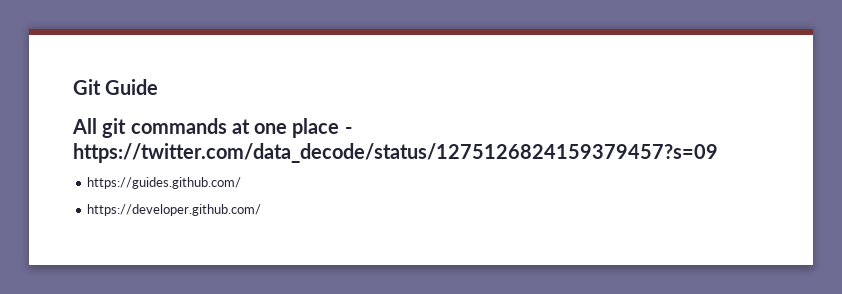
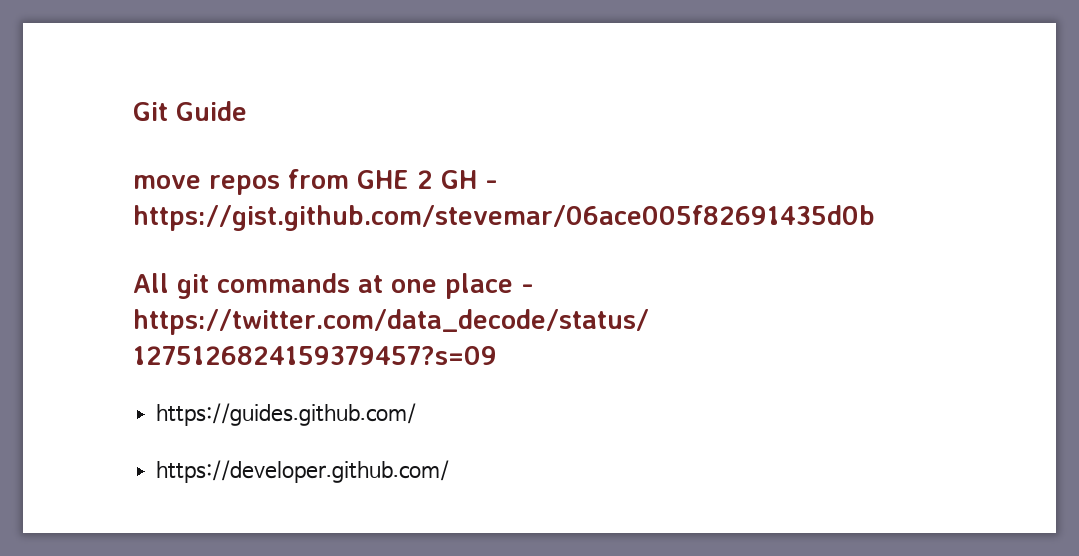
+ move repos from GHE 2 GH - https://gist.github.com/stevemar/06ace005f82691435d0b

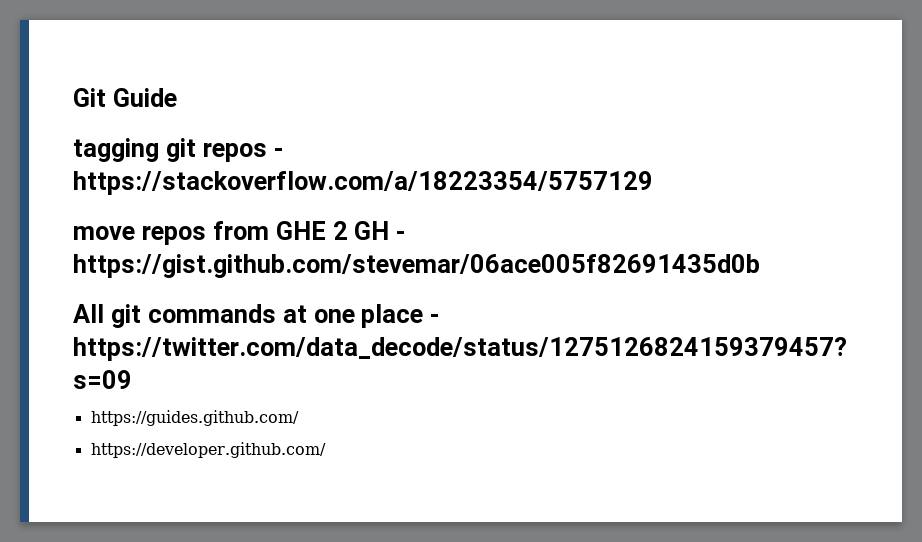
+ tagging git repos - https://stackoverflow.com/a/18223354/5757129

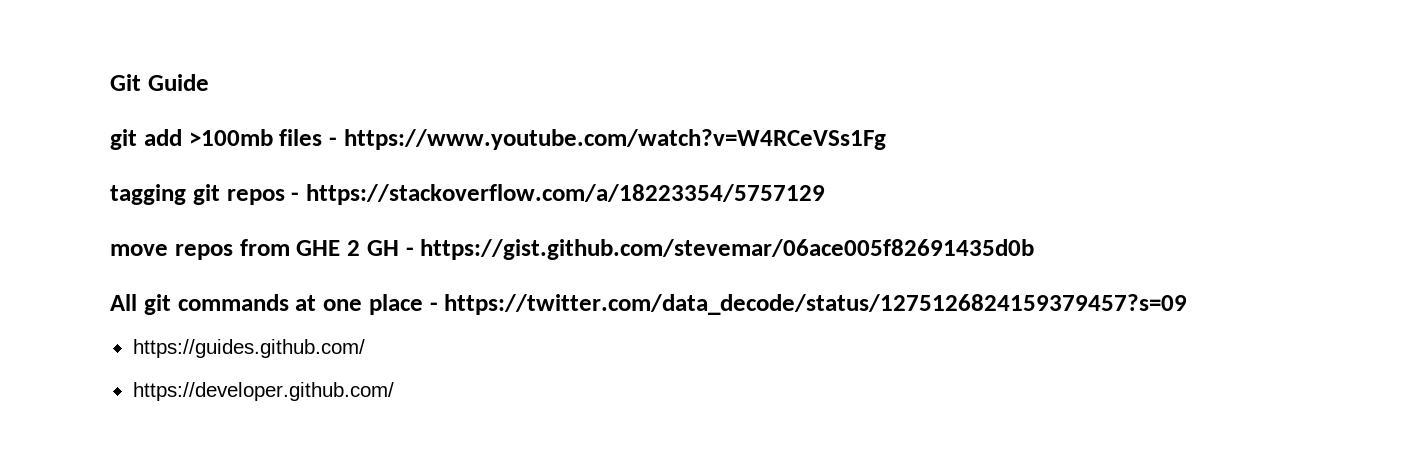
+ git add >100mb files - https://www.youtube.com/watch?v=W4RCeVSs1Fg

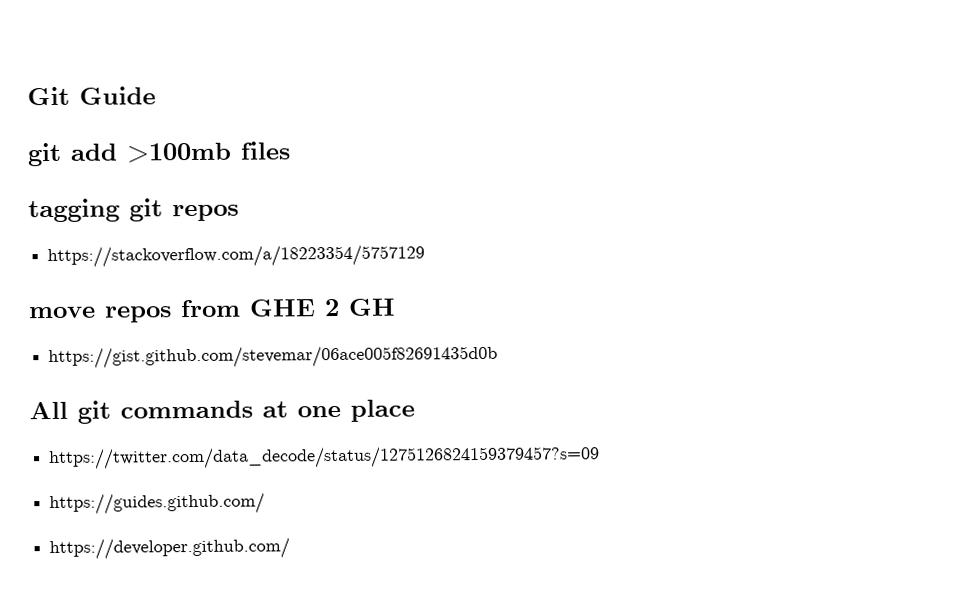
- git add >100mb files - https://www.youtube.com/watch?v=W4RCeVSs1Fg
+ git add >100mb files
- tagging git repos - https://stackoverflow.com/a/18223354/5757129
+ tagging git repos
+ https://stackoverflow.com/a/18223354/5757129
- move repos from GHE 2 GH - https://gist.github.com/stevemar/06ace005f82691435d0b
+ move repos from GHE 2 GH
+ https://gist.github.com/stevemar/06ace005f82691435d0b
- All git commands at one place - https://twitter.com/data_decode/status/1275126824159379457?s=09
+ All git commands at one place
+ https://twitter.com/data_decode/status/1275126824159379457?s=09

